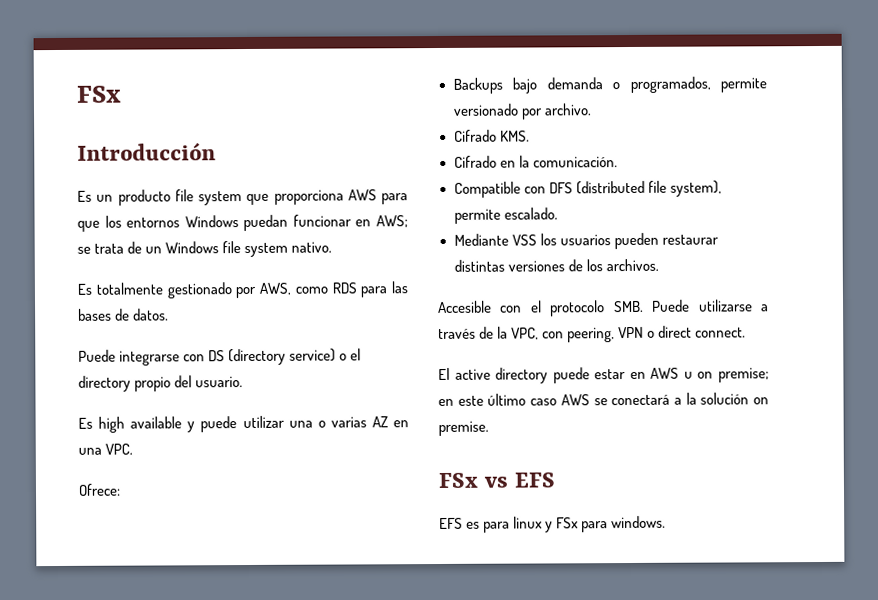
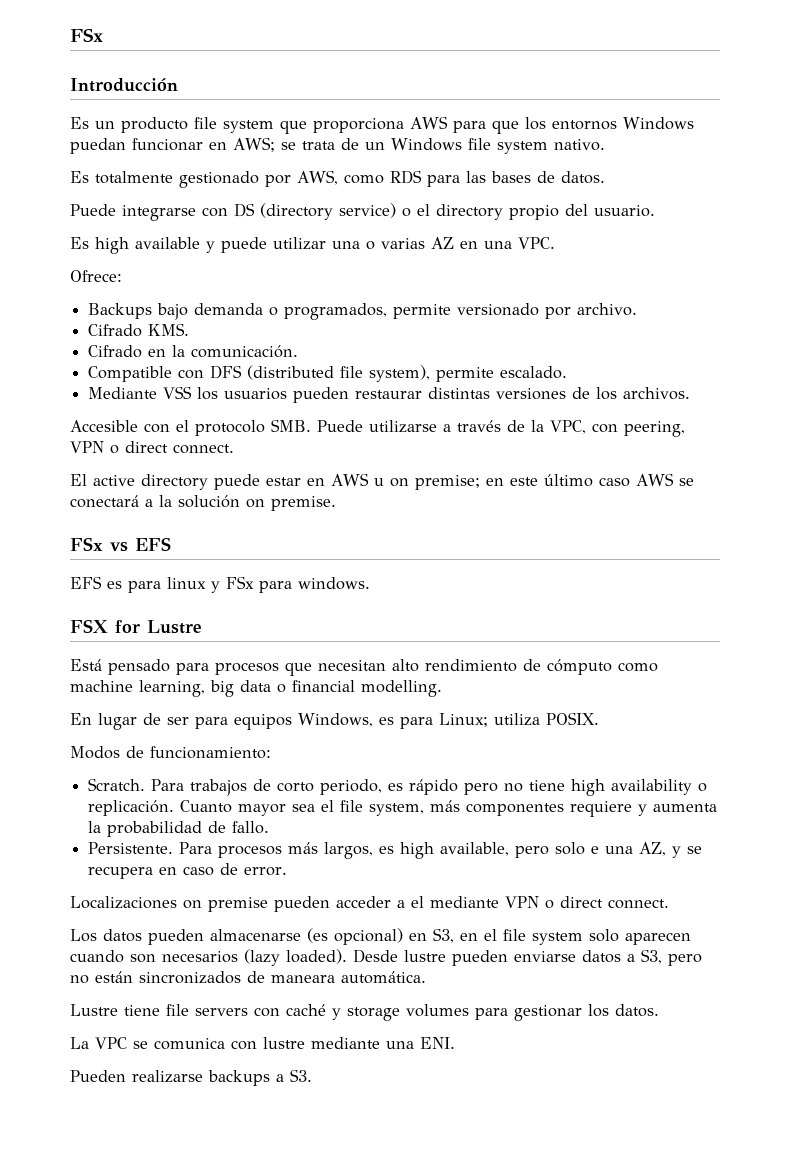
+ FSX for Lustre
+ Está pensado para procesos que necesitan alto rendimiento de cómputo como machine learning, big data o financial modelling.
+ En lugar de ser para equipos Windows, es para Linux; utiliza POSIX.
+ Modos de funcionamiento:
+ Scratch. Para trabajos de corto periodo, es rápido pero no tiene high availability o replicación. Cuanto mayor sea el file system, más componentes requiere y aumenta la probabilidad de fallo.
+ Persistente. Para procesos más largos, es high available, pero solo e una AZ, y se recupera en caso de error.
+ Localizaciones on premise pueden acceder a el mediante VPN o direct connect.
+ Los datos pueden almacenarse (es opcional) en S3, en el file system solo aparecen cuando son necesarios (lazy loaded). Desde lustre pueden enviarse datos a S3, pero no están sincronizados de maneara automática.
+ Lustre tiene file servers con caché y storage volumes para gestionar los datos.
+ La VPC se comunica con lustre mediante una ENI.
+ Pueden realizarse backups a S3.

